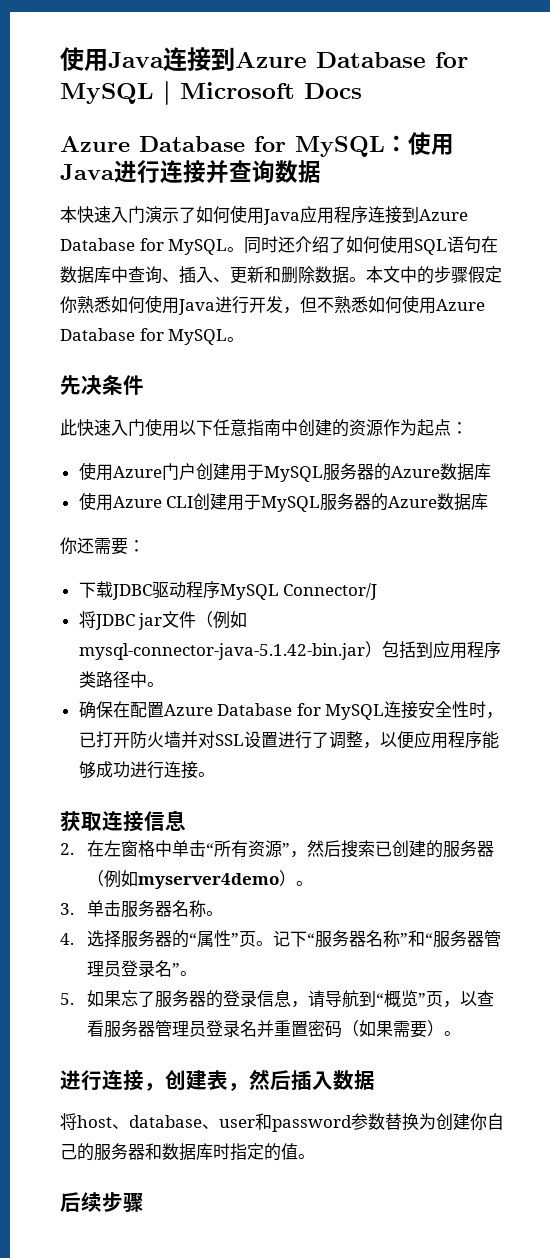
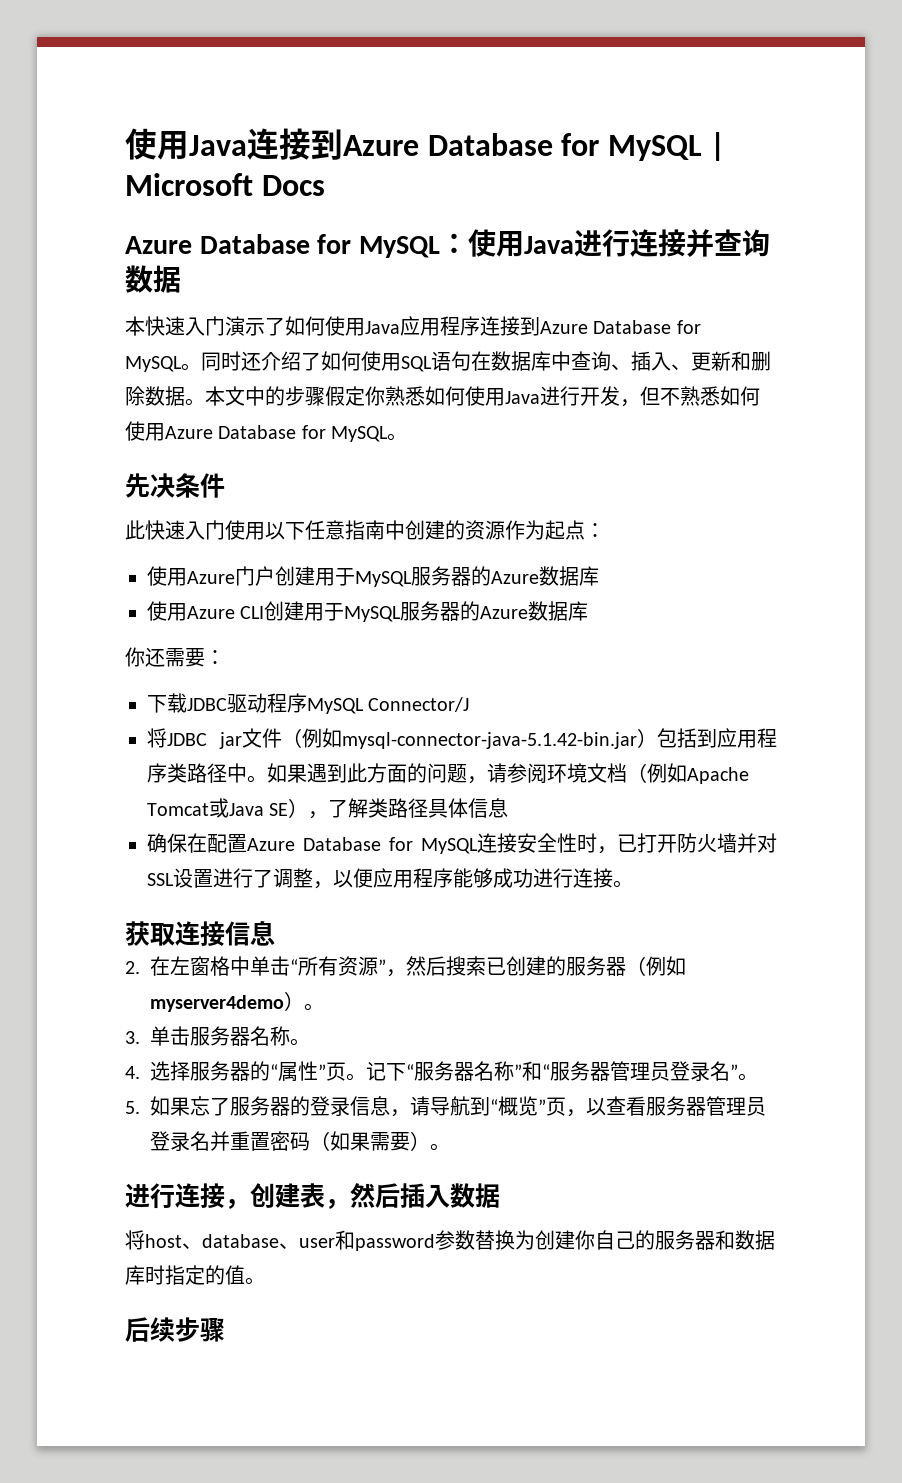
+ 如果遇到此方面的问题，请参阅环境文档（例如Apache Tomcat或Java SE），了解类路径具体信息

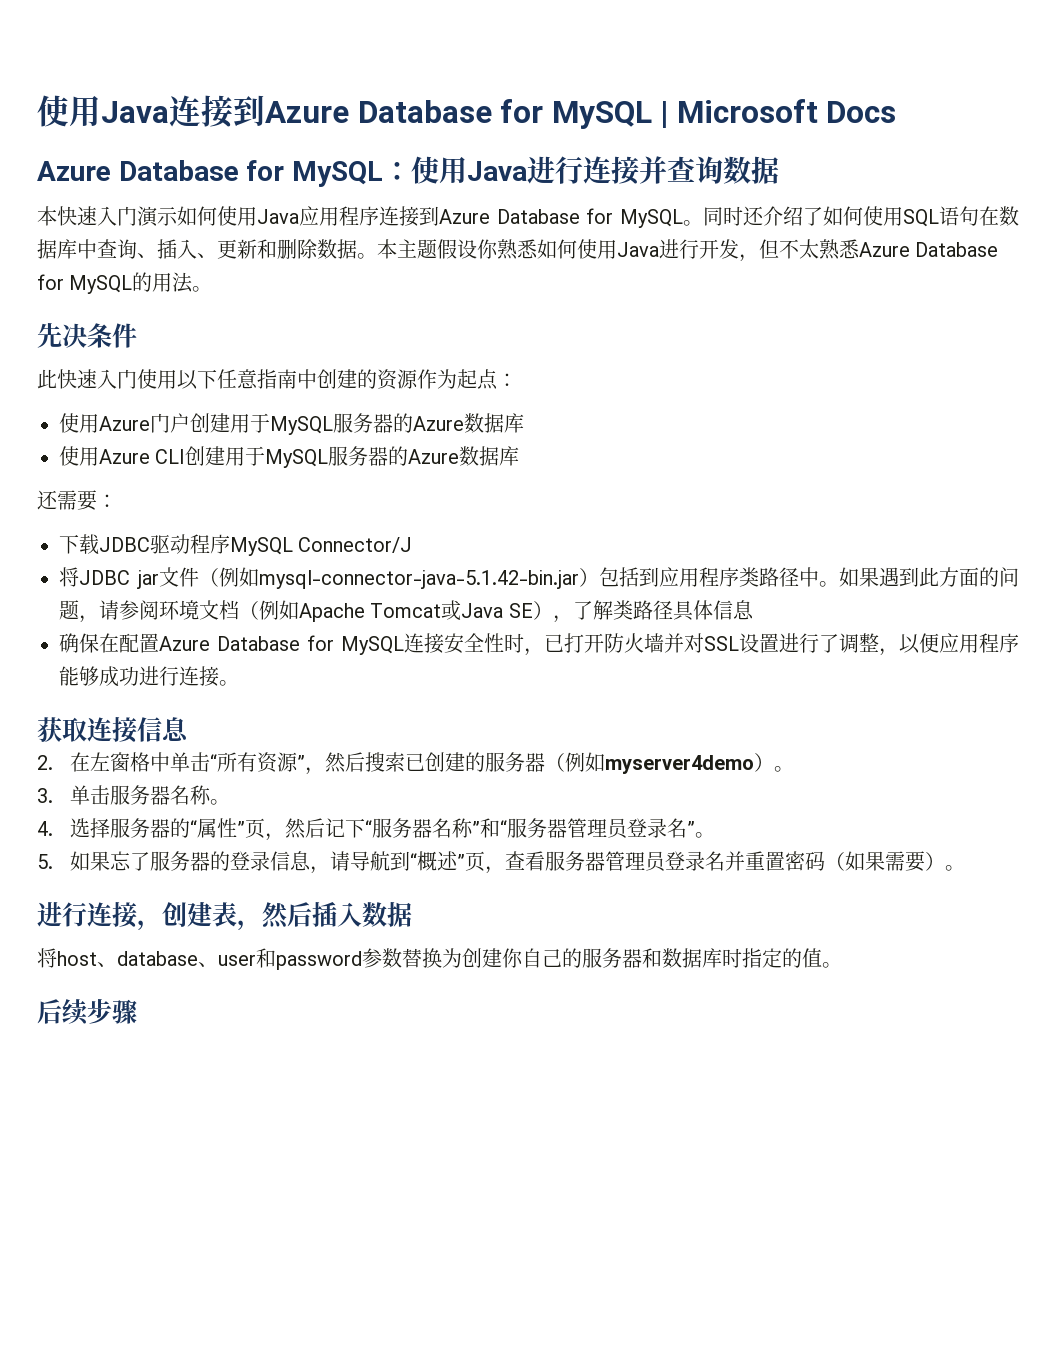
- 本快速入门演示了如何使用Java应用程序连接到Azure Database for MySQL。
+ 本快速入门演示如何使用Java应用程序连接到Azure Database for MySQL。
- 本文中的步骤假定你熟悉如何使用Java进行开发，但不熟悉如何使用Azure Database for MySQL。
+ 本主题假设你熟悉如何使用Java进行开发，但不太熟悉Azure Database for MySQL的用法。
- 你还需要：
+ 还需要：
- 4.选择服务器的“属性”页。记下“服务器名称”和“服务器管理员登录名”。
+ 4.选择服务器的“属性”页，然后记下“服务器名称”和“服务器管理员登录名”。
- 5.如果忘了服务器的登录信息，请导航到“概览”页，以查看服务器管理员登录名并重置密码（如果需要）。
+ 5.如果忘了服务器的登录信息，请导航到“概述”页，查看服务器管理员登录名并重置密码（如果需要）。

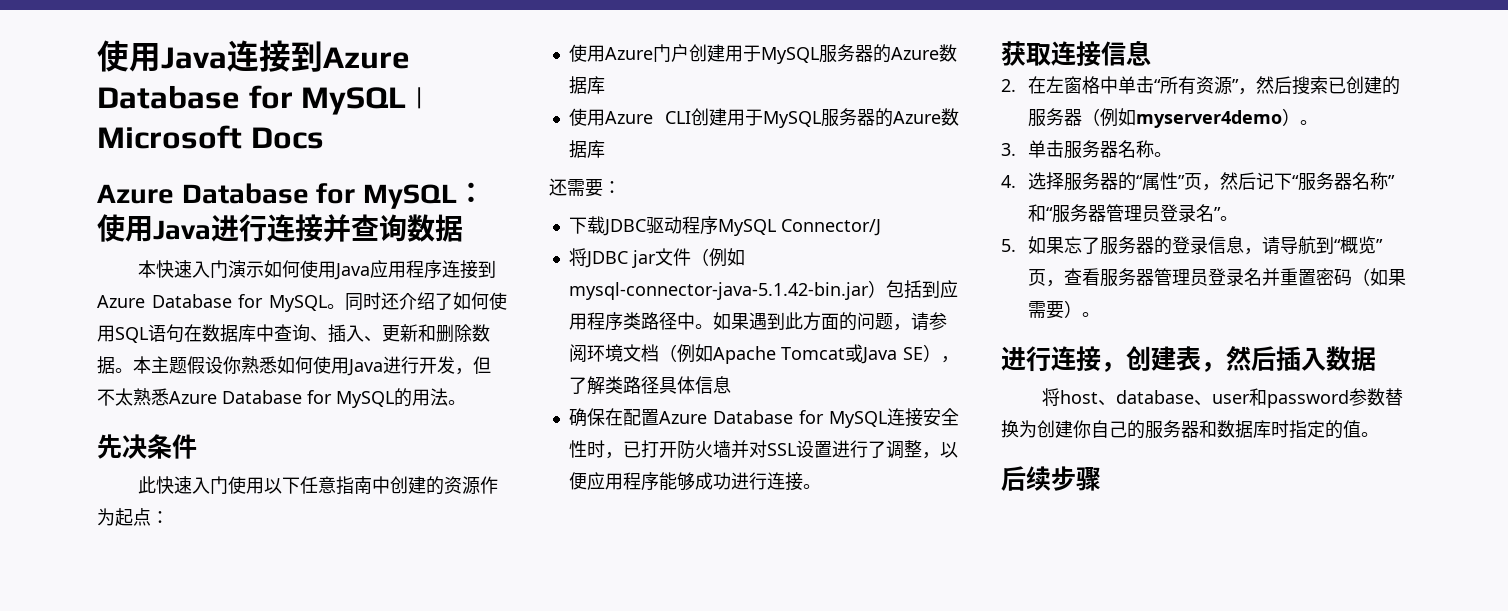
- 5.如果忘了服务器的登录信息，请导航到“概述”页，查看服务器管理员登录名并重置密码（如果需要）。
+ 5.如果忘了服务器的登录信息，请导航到“概览”页，查看服务器管理员登录名并重置密码（如果需要）。

